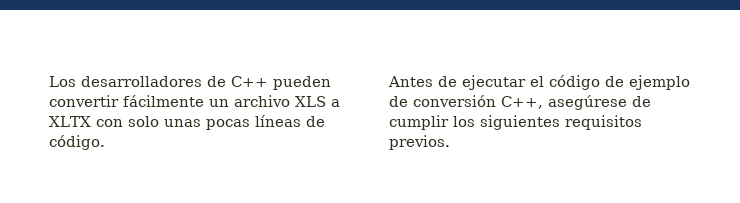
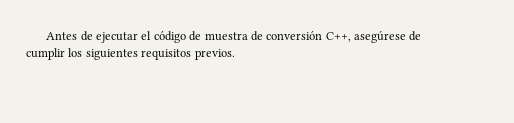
- Los desarrolladores de C++ pueden convertir fácilmente un archivo XLS a XLTX con solo unas pocas líneas de código.
- Antes de ejecutar el código de ejemplo de conversión C++, asegúrese de cumplir los siguientes requisitos previos.
+ Antes de ejecutar el código de muestra de conversión C++, asegúrese de cumplir los siguientes requisitos previos.

